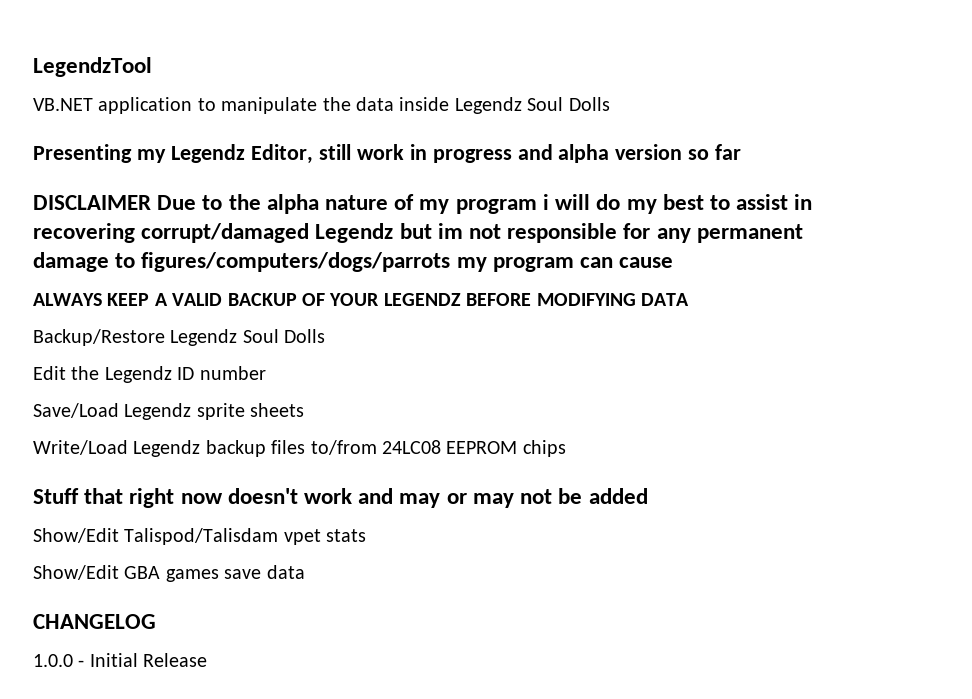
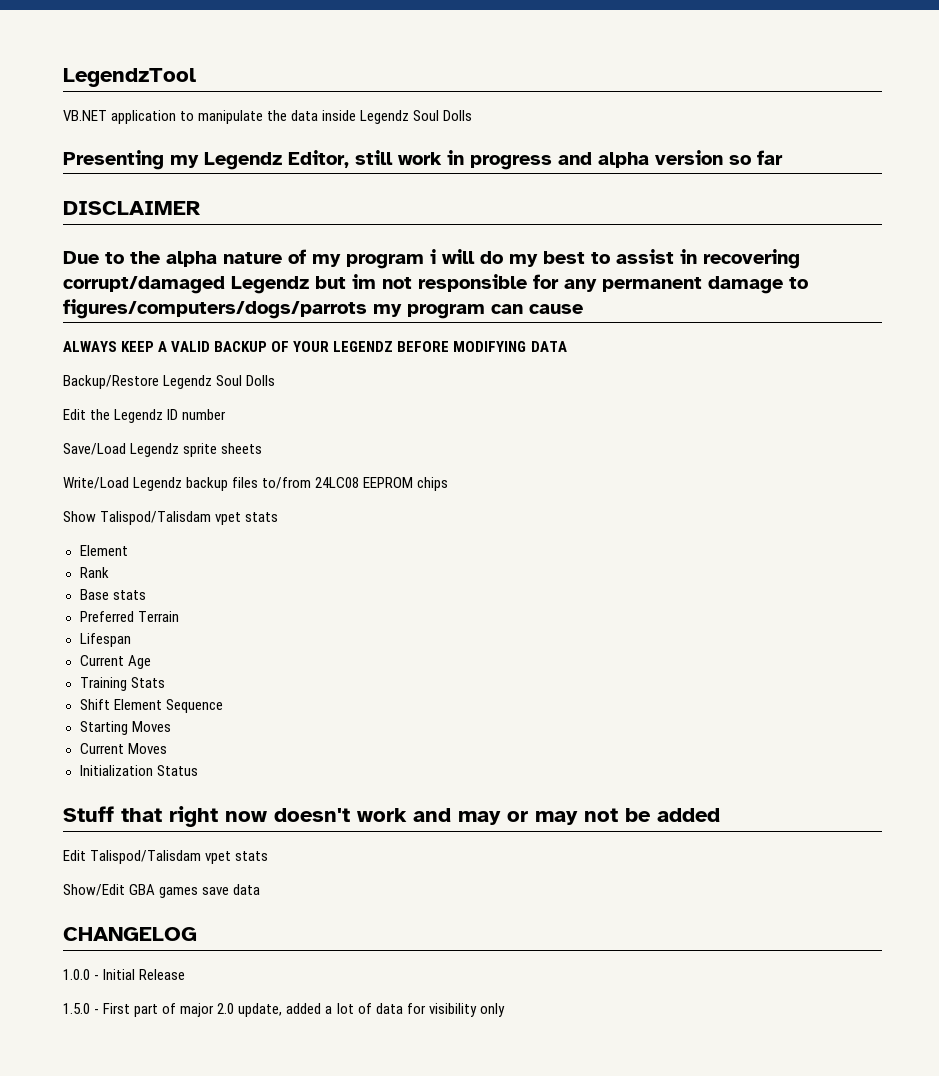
- DISCLAIMER Due to the alpha nature of my program i will do my best to assist in recovering corrupt/damaged Legendz but im not responsible for any permanent damage to figures/computers/dogs/parrots my program can cause
+ DISCLAIMER
+ Due to the alpha nature of my program i will do my best to assist in recovering corrupt/damaged Legendz but im not responsible for any permanent damage to figures/computers/dogs/parrots my program can cause
+ Show Talispod/Talisdam vpet stats
+ Element
+ Rank
+ Base stats
+ Preferred Terrain
+ Lifespan
+ Current Age
+ Training Stats
+ Shift Element Sequence
+ Starting Moves
+ Current Moves
+ Initialization Status
- Show/Edit Talispod/Talisdam vpet stats
+ Edit Talispod/Talisdam vpet stats
+ 1.5.0 - First part of major 2.0 update, added a lot of data for visibility only

